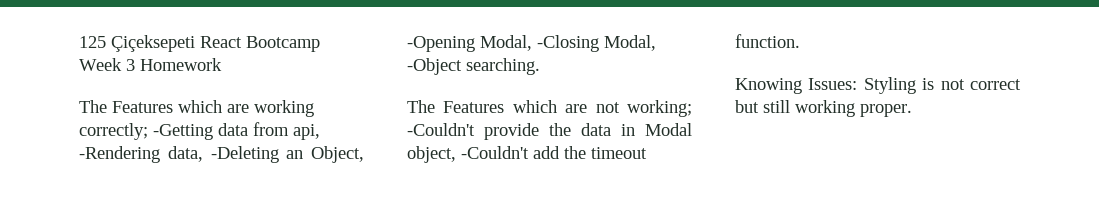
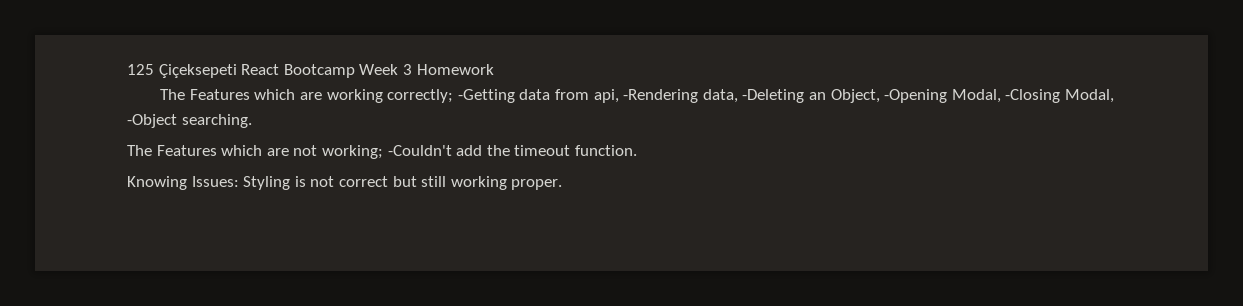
- The Features which are not working; -Couldn't provide the data in Modal object, -Couldn't add the timeout function.
+ The Features which are not working; -Couldn't add the timeout function.

